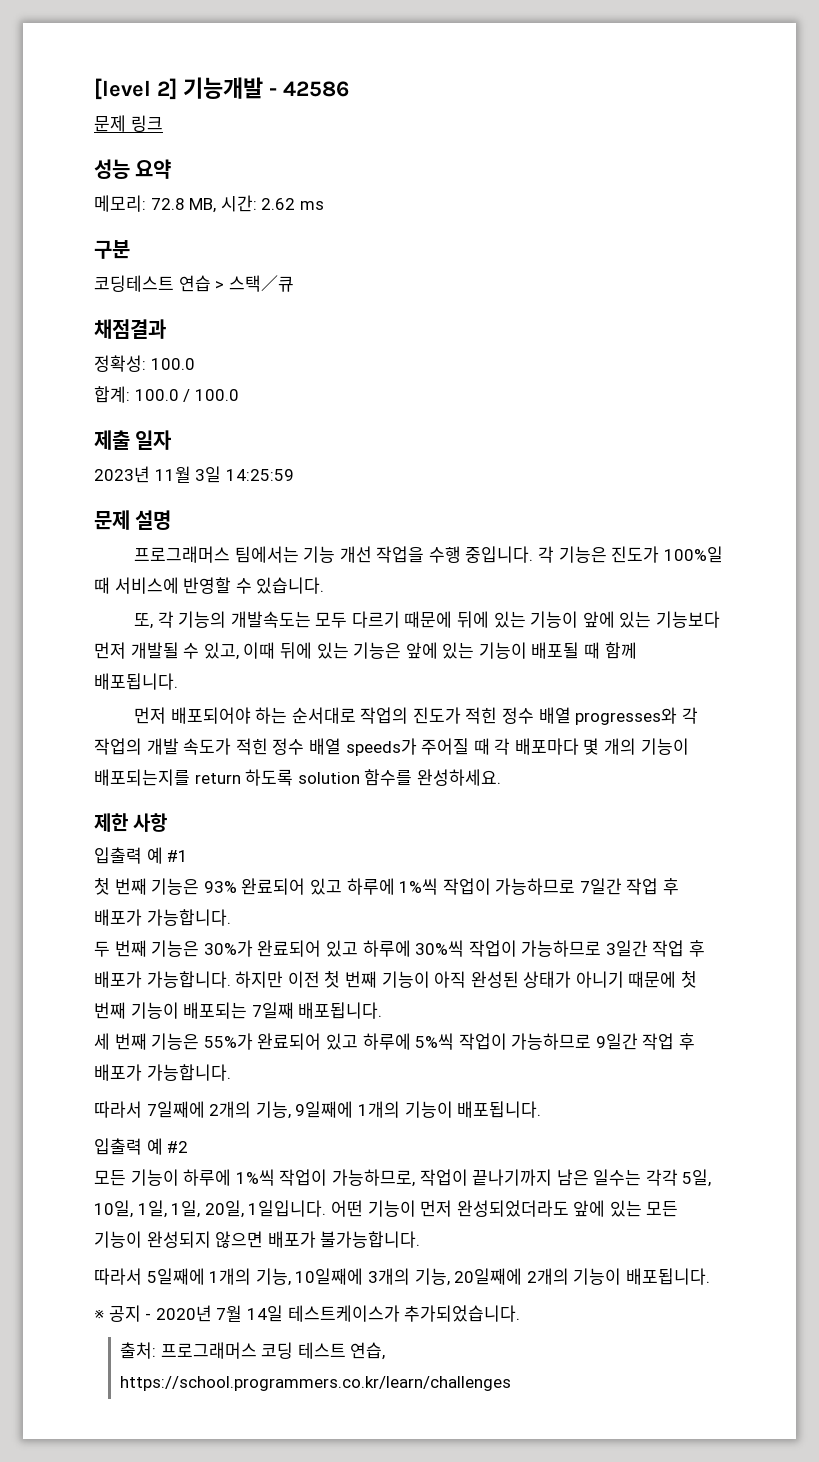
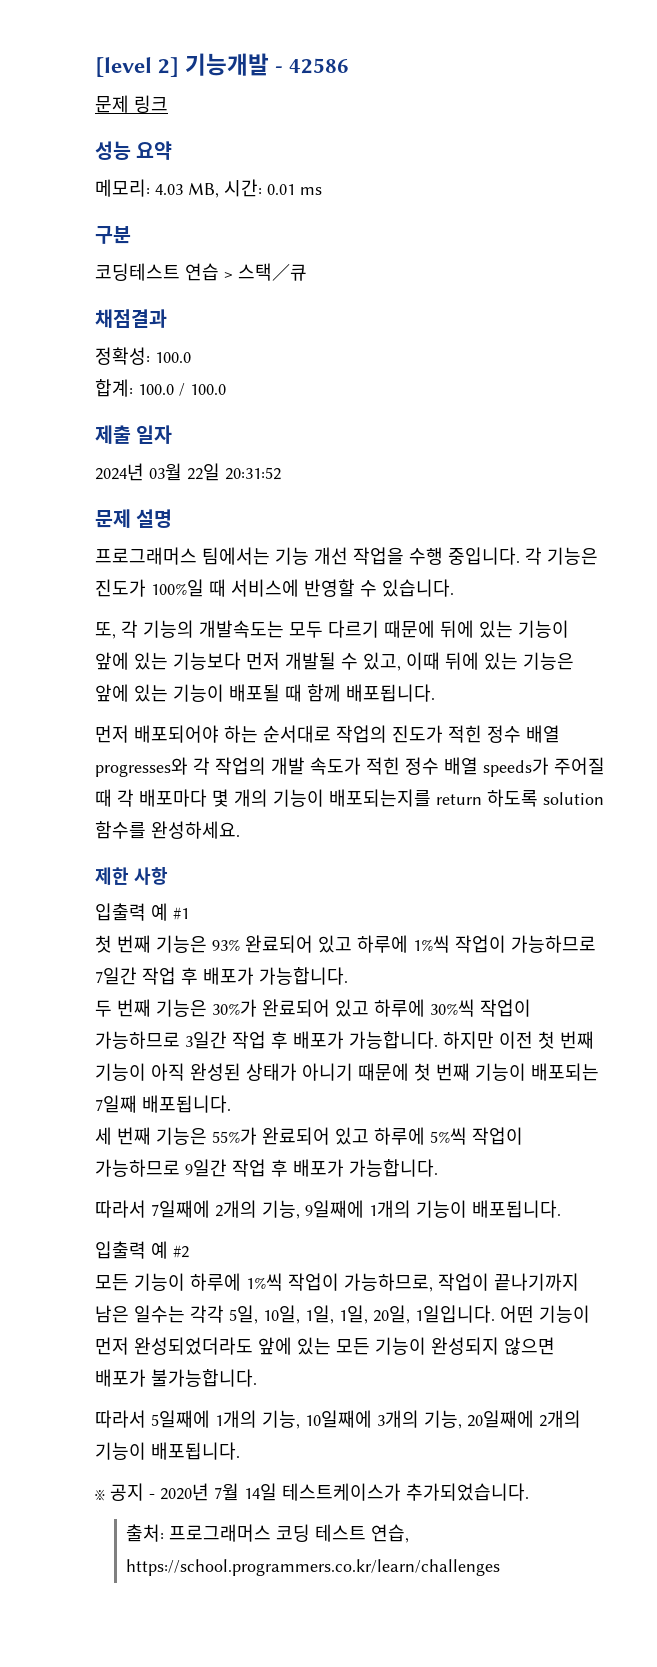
- 메모리: 72.8 MB, 시간: 2.62 ms
+ 메모리: 4.03 MB, 시간: 0.01 ms
- 2023년 11월 3일 14:25:59
+ 2024년 03월 22일 20:31:52

